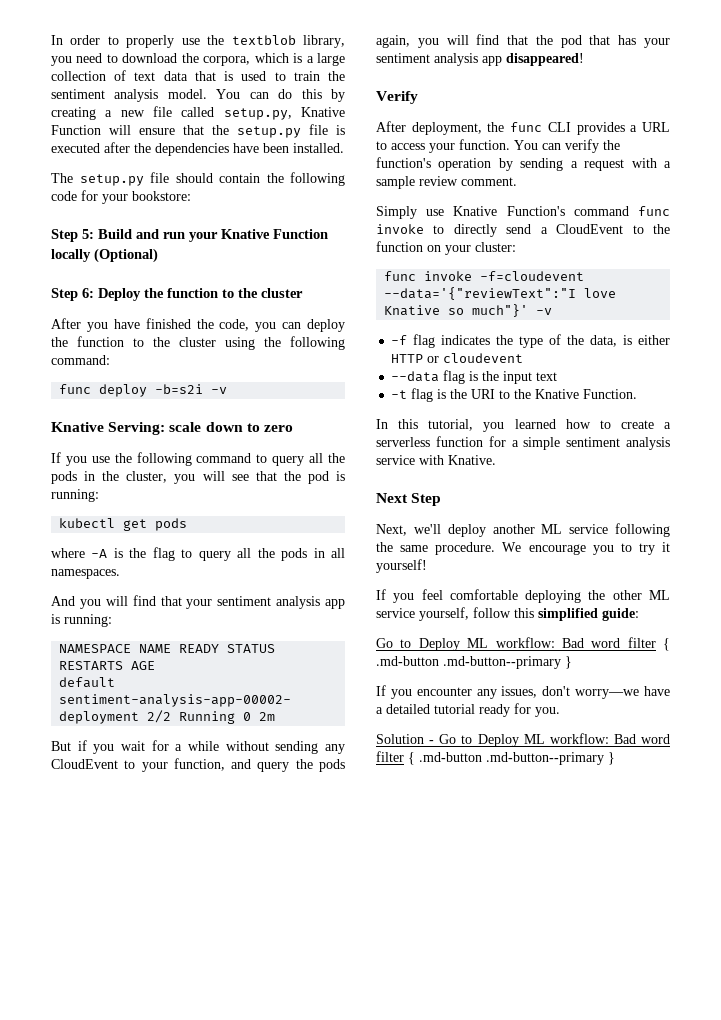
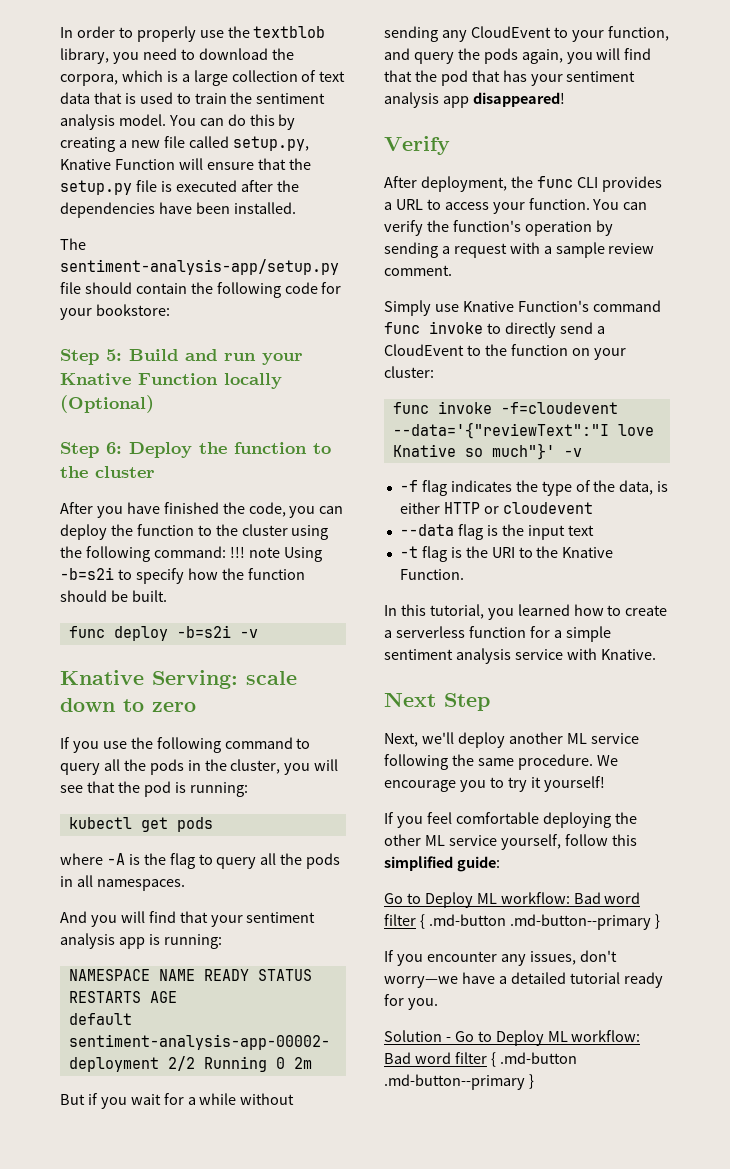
- The setup.py file should contain the following code for your bookstore:
+ The sentiment-analysis-app/setup.py file should contain the following code for your bookstore:
- After you have finished the code, you can deploy the function to the cluster using the following command:
+ After you have finished the code, you can deploy the function to the cluster using the following command: !!! note Using -b=s2i to specify how the function should be built.

